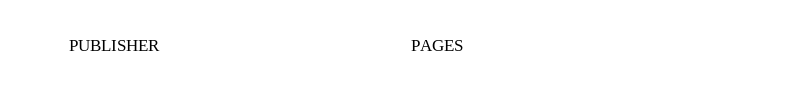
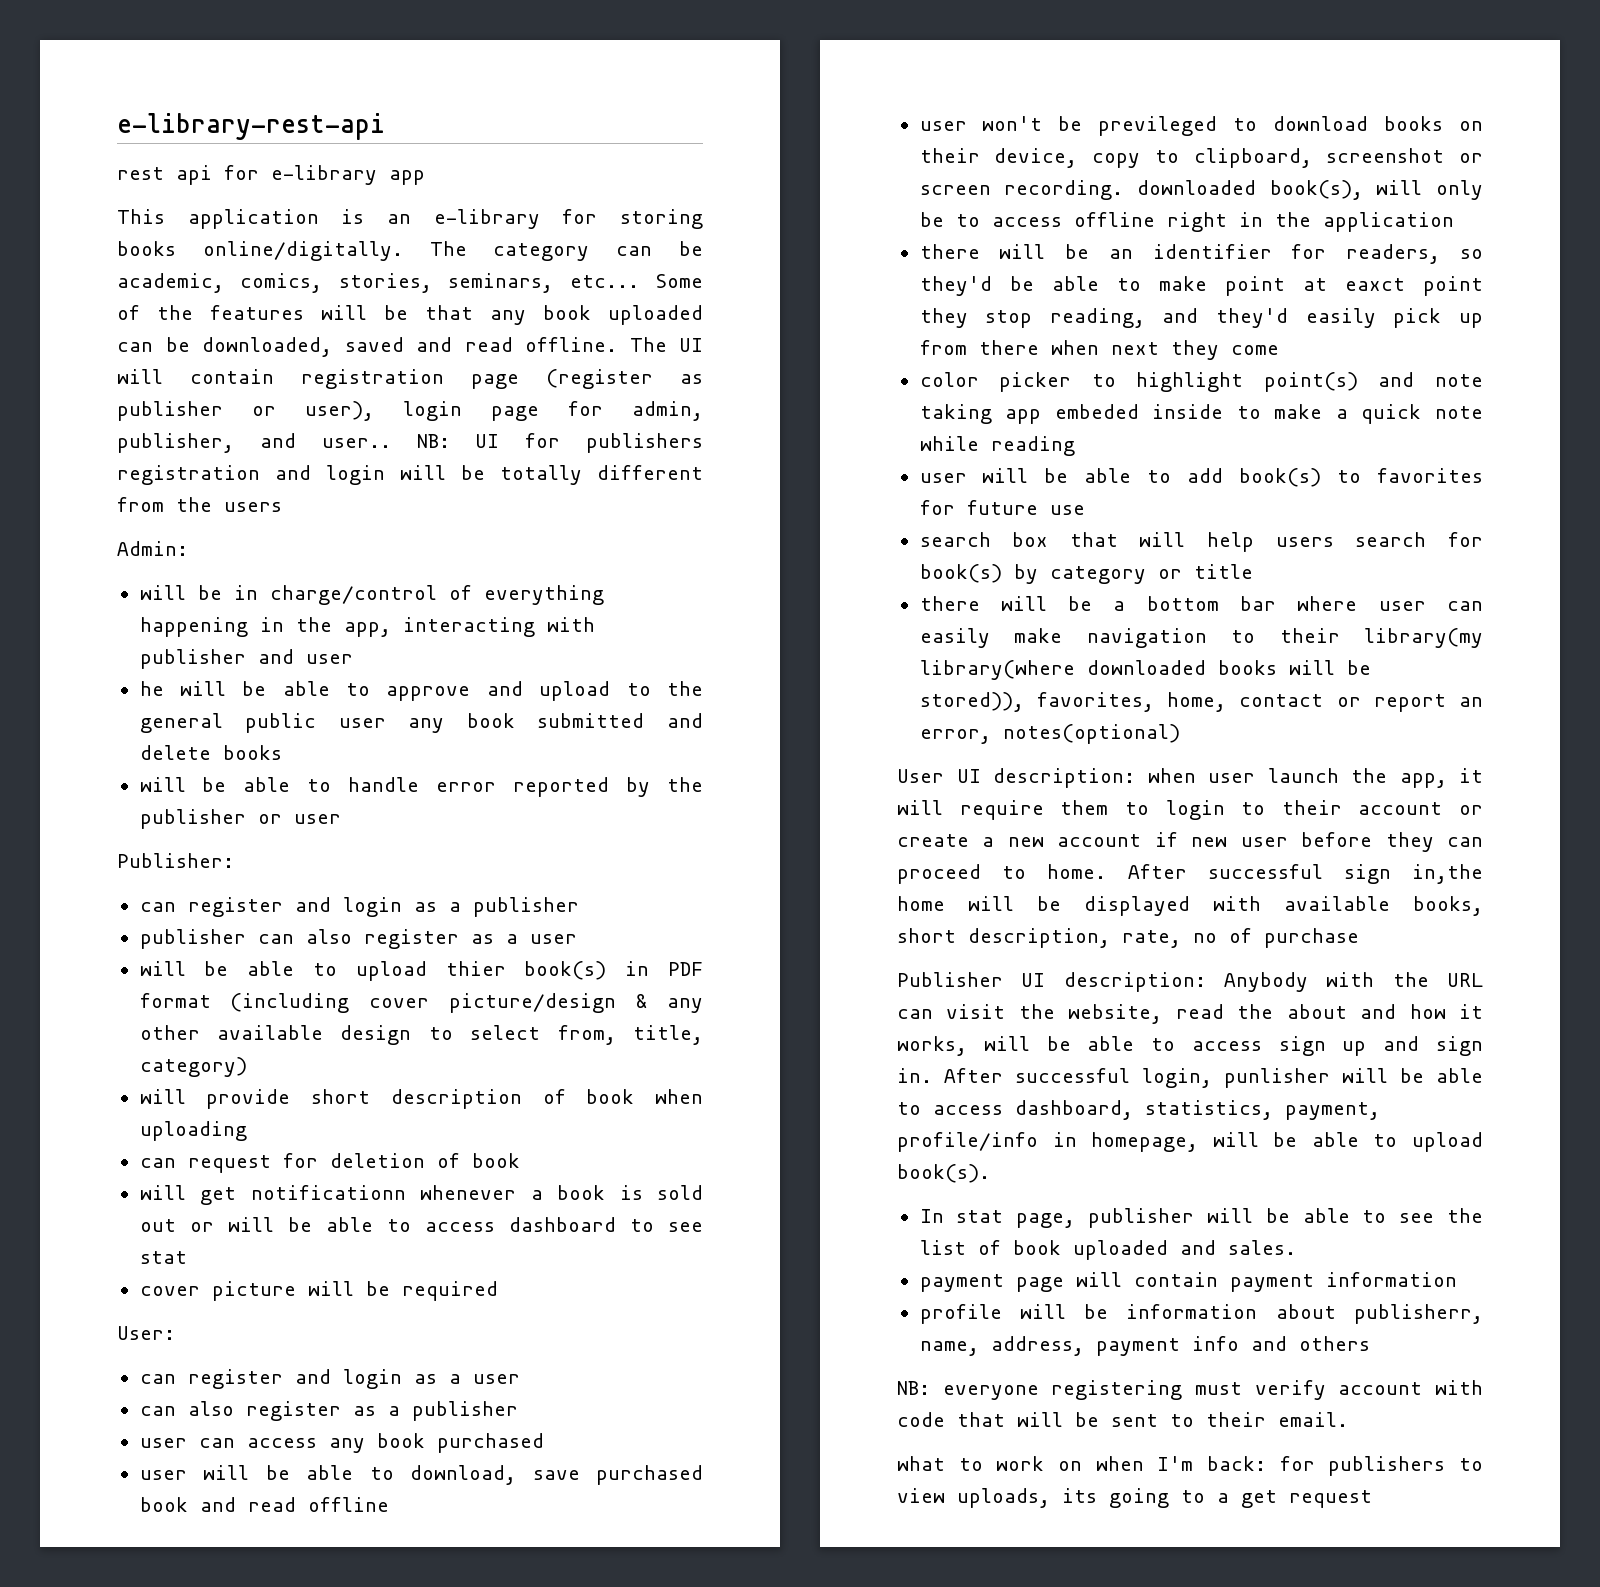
- PUBLISHER
- PAGES
+ e-library-rest-api
+ rest api for e-library app
+ This application is an e-library for storing books online/digitally. The category can be academic, comics, stories, seminars, etc... Some of the features will be that any book uploaded can be downloaded, saved and read offline. The UI will contain registration page (register as publisher or user), login page for admin, publisher, and user.. NB: UI for publishers registration and login will be totally different from the users
+ Admin:
+ will be in charge/control of everything happening in the app, interacting with publisher and user
+ he will be able to approve and upload to the general public user any book submitted and delete books
+ will be able to handle error reported by the publisher or user
+ Publisher:
+ can register and login as a publisher
+ publisher can also register as a user
+ will be able to upload thier book(s) in PDF format (including cover picture/design & any other available design to select from, title, category)
+ will provide short description of book when uploading
+ can request for deletion of book
+ will get notificationn whenever a book is sold out or will be able to access dashboard to see stat
+ cover picture will be required
+ User:
+ can register and login as a user
+ can also register as a publisher
+ user can access any book purchased
+ user will be able to download, save purchased book and read offline
+ user won't be previleged to download books on their device, copy to clipboard, screenshot or screen recording. downloaded book(s), will only be to access offline right in the application
+ there will be an identifier for readers, so they'd be able to make point at eaxct point they stop reading, and they'd easily pick up from there when next they come
+ color picker to highlight point(s) and note taking app embeded inside to make a quick note while reading
+ user will be able to add book(s) to favorites for future use
+ search box that will help users search for book(s) by category or title
+ there will be a bottom bar where user can easily make navigation to their library(my library(where downloaded books will be stored)), favorites, home, contact or report an error, notes(optional)
+ User UI description: when user launch the app, it will require them to login to their account or create a new account if new user before they can proceed to home. After successful sign in,the home will be displayed with available books, short description, rate, no of purchase
+ Publisher UI description: Anybody with the URL can visit the website, read the about and how it works, will be able to access sign up and sign in. After successful login, punlisher will be able to access dashboard, statistics, payment, profile/info in homepage, will be able to upload book(s).
+ In stat page, publisher will be able to see the list of book uploaded and sales.
+ payment page will contain payment information
+ profile will be information about publisherr, name, address, payment info and others
+ NB: everyone registering must verify account with code that will be sent to their email.
+ what to work on when I'm back: for publishers to view uploads, its going to a get request

